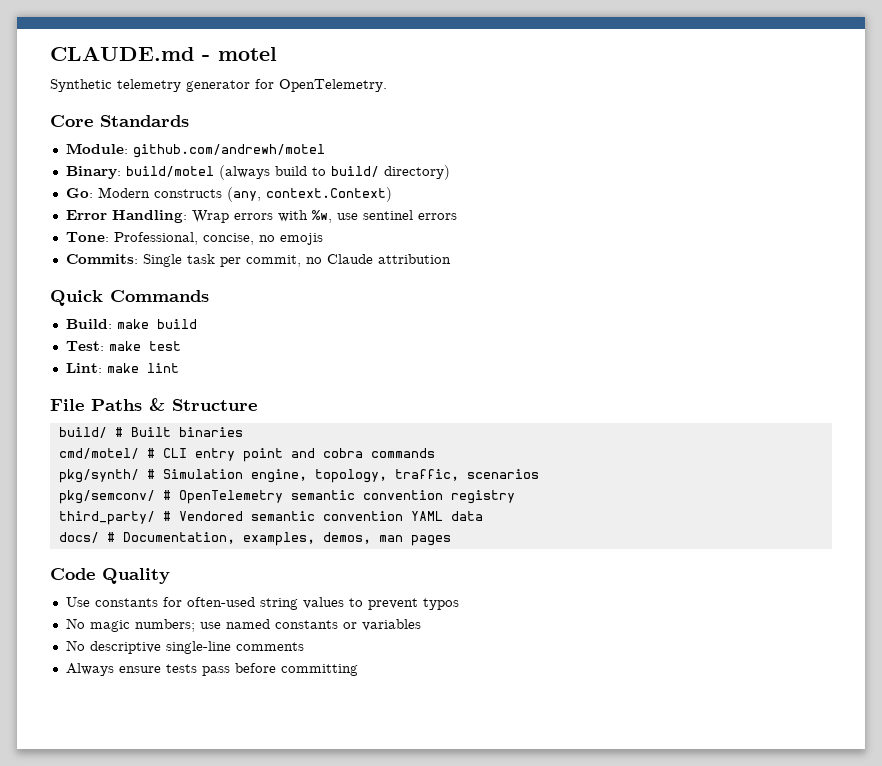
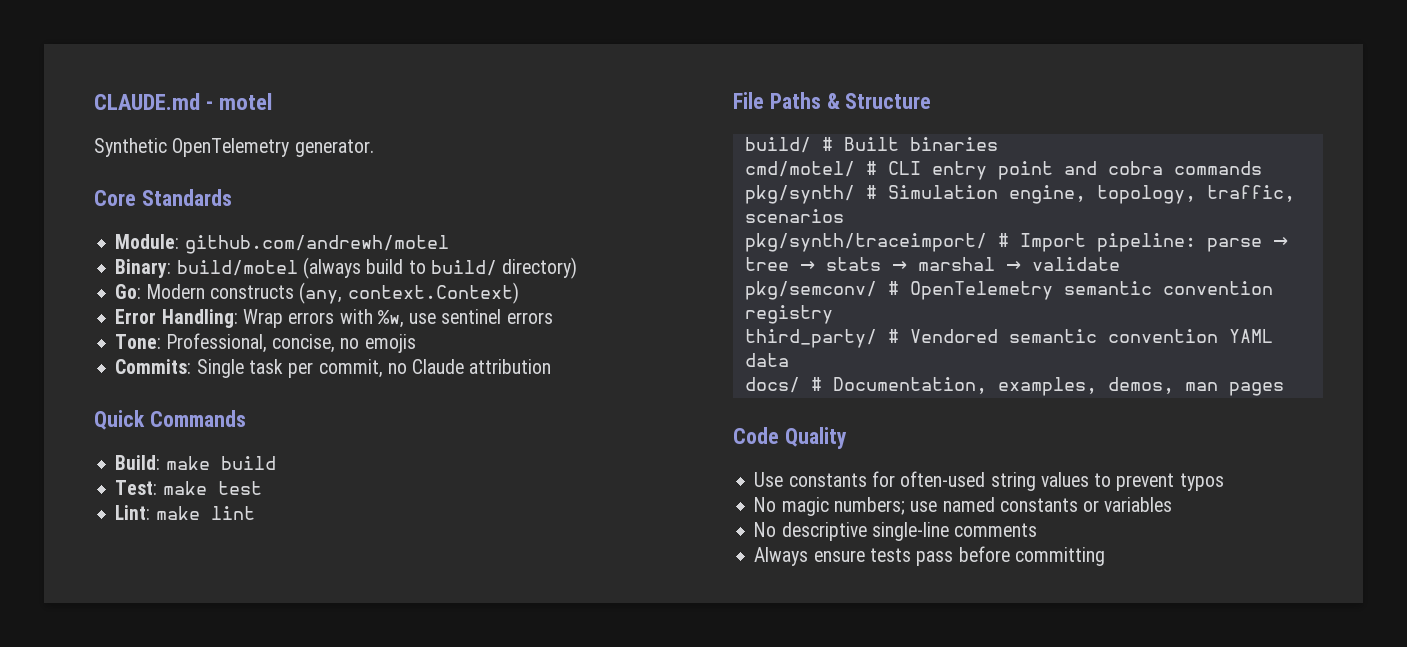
- Synthetic telemetry generator for OpenTelemetry.
+ Synthetic OpenTelemetry generator.
+ pkg/synth/traceimport/ # Import pipeline: parse → tree → stats → marshal → validate

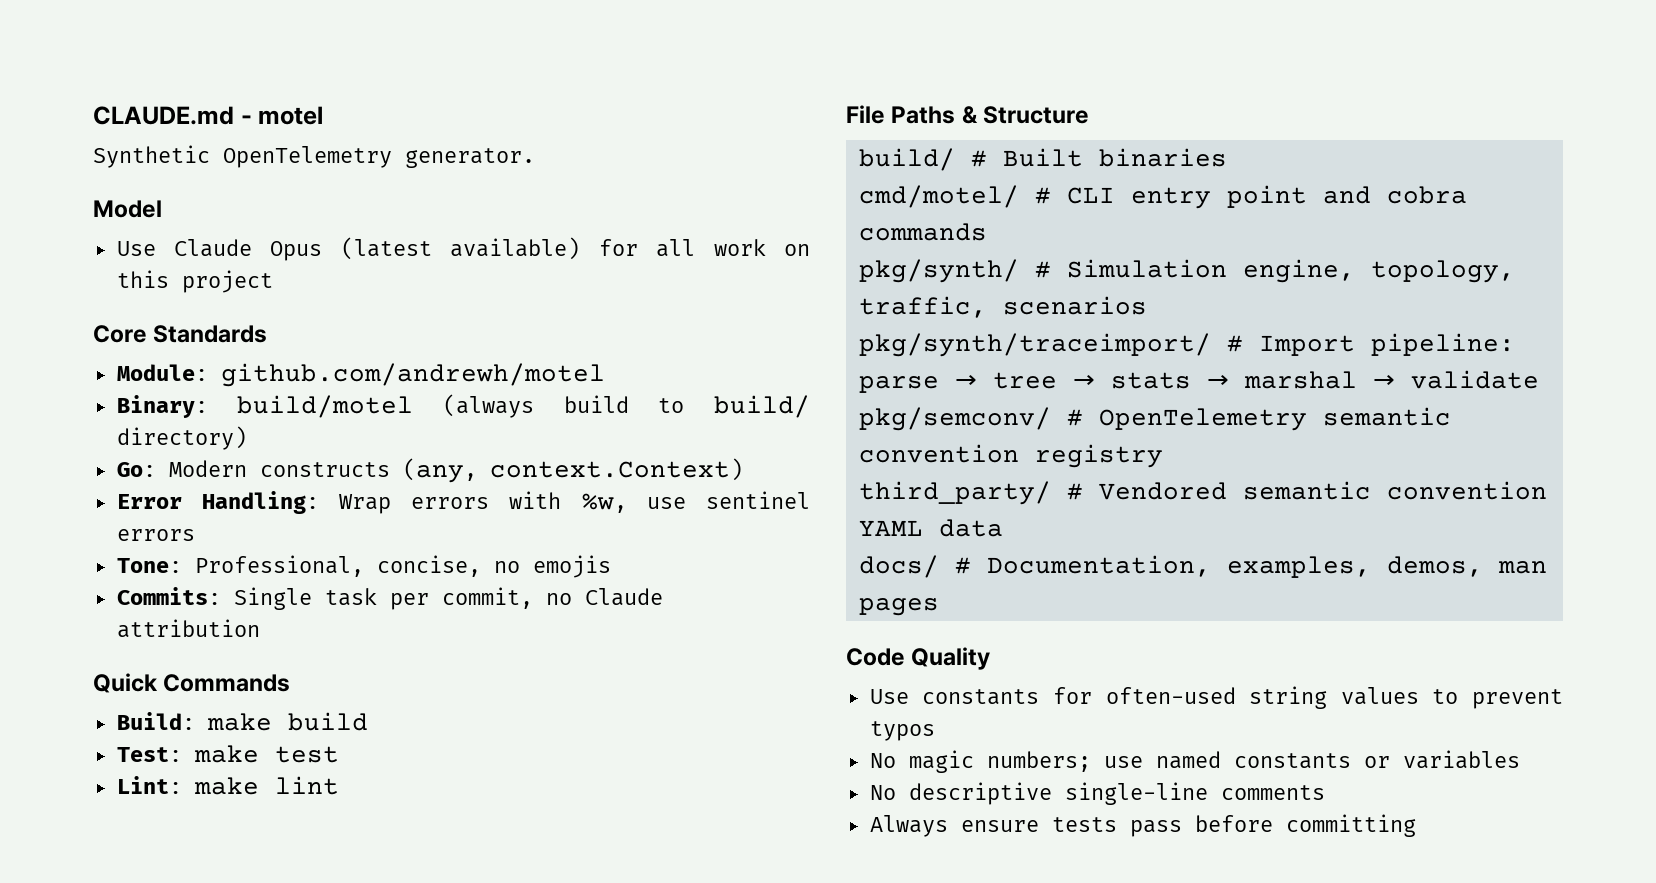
+ Model
+ Use Claude Opus (latest available) for all work on this project

